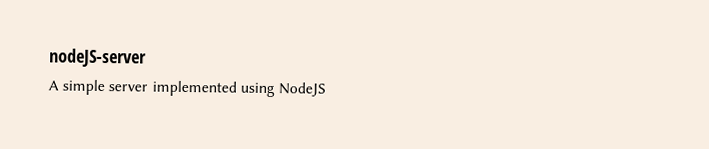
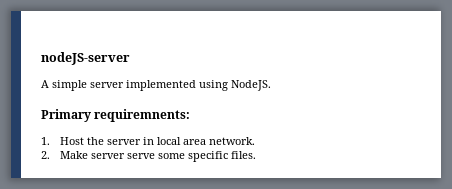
- A simple server implemented using NodeJS
+ A simple server implemented using NodeJS.
+ Primary requiremnents:
+ 1. Host the server in local area network.
+ 2. Make server serve some specific files.

